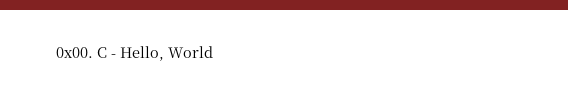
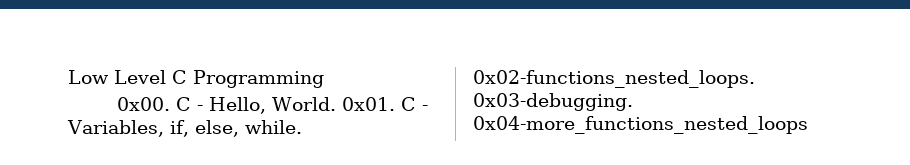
- 0x00. C - Hello, World
+ Low Level C Programming
+ 0x00. C - Hello, World. 0x01. C - Variables, if, else, while. 0x02-functions_nested_loops. 0x03-debugging. 0x04-more_functions_nested_loops

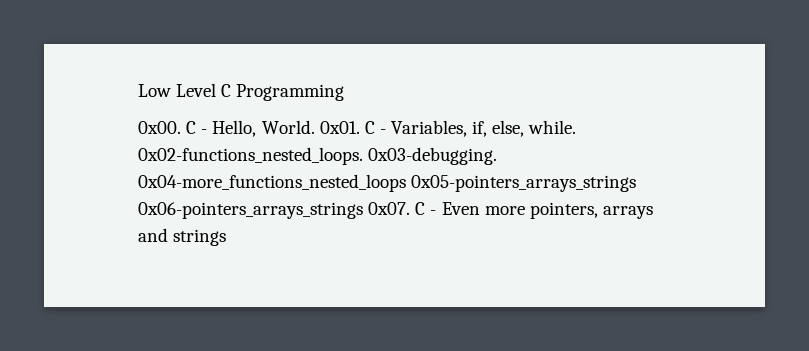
- 0x04-more_functions_nested_loops
+ 0x04-more_functions_nested_loops 0x05-pointers_arrays_strings 0x06-pointers_arrays_strings 0x07. C - Even more pointers, arrays and strings

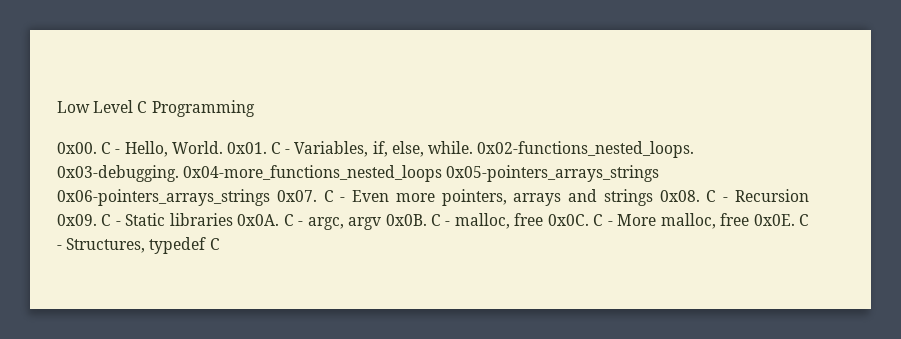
- C - Even more pointers, arrays and strings
+ C - Even more pointers, arrays and strings 0x08. C - Recursion 0x09. C - Static libraries 0x0A. C - argc, argv 0x0B. C - malloc, free 0x0C. C - More malloc, free 0x0E. C - Structures, typedef C

